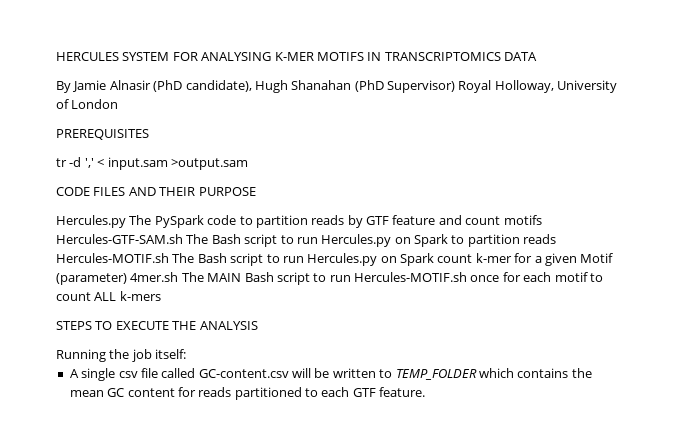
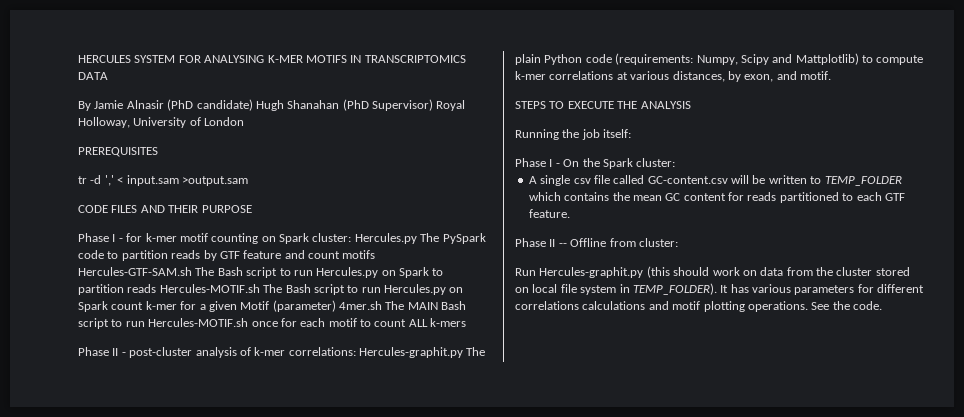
- By Jamie Alnasir (PhD candidate), Hugh Shanahan (PhD Supervisor) Royal Holloway, University of London
+ By Jamie Alnasir (PhD candidate) Hugh Shanahan (PhD Supervisor) Royal Holloway, University of London
- Hercules.py The PySpark code to partition reads by GTF feature and count motifs Hercules-GTF-SAM.sh The Bash script to run Hercules.py on Spark to partition reads Hercules-MOTIF.sh The Bash script to run Hercules.py on Spark count k-mer for a given Motif (parameter) 4mer.sh The MAIN Bash script to run Hercules-MOTIF.sh once for each motif to count ALL k-mers
+ Phase I - for k-mer motif counting on Spark cluster: Hercules.py The PySpark code to partition reads by GTF feature and count motifs Hercules-GTF-SAM.sh The Bash script to run Hercules.py on Spark to partition reads Hercules-MOTIF.sh The Bash script to run Hercules.py on Spark count k-mer for a given Motif (parameter) 4mer.sh The MAIN Bash script to run Hercules-MOTIF.sh once for each motif to count ALL k-mers
+ Phase II - post-cluster analysis of k-mer correlations: Hercules-graphit.py The plain Python code (requirements: Numpy, Scipy and Mattplotlib) to compute k-mer correlations at various distances, by exon, and motif.
+ Phase I - On the Spark cluster:
+ Phase II -- Offline from cluster:
+ Run Hercules-graphit.py (this should work on data from the cluster stored on local file system in TEMP_FOLDER). It has various parameters for different correlations calculations and motif plotting operations. See the code.

